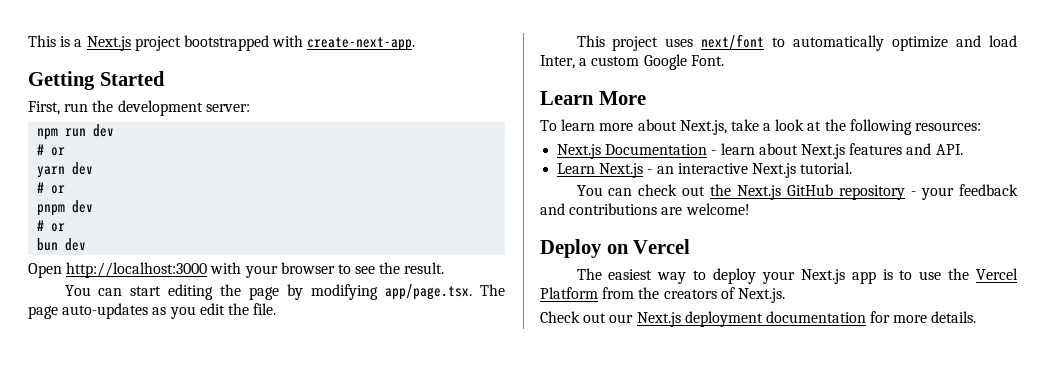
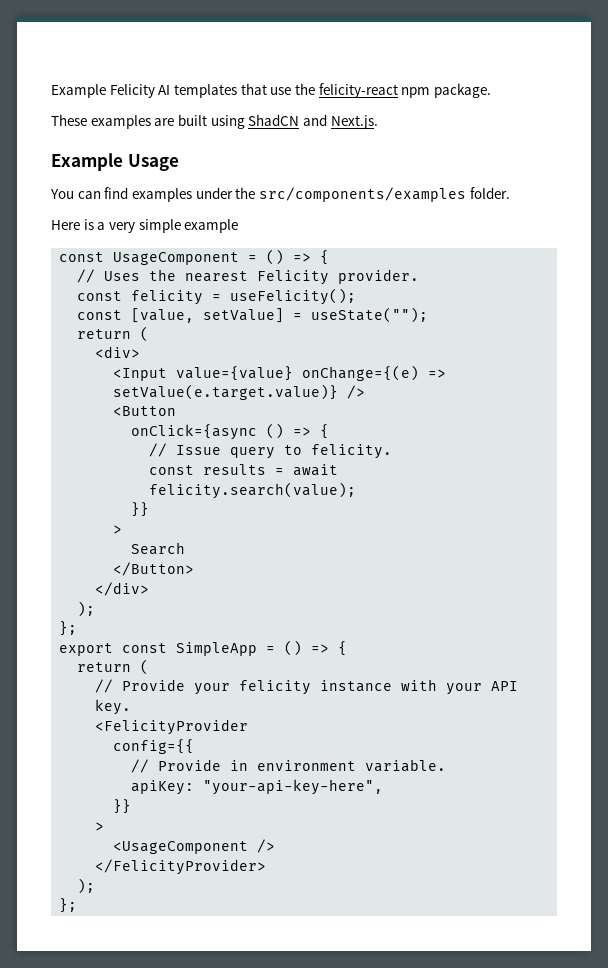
- This is a Next.js project bootstrapped with create-next-app.
- Getting Started
- First, run the development server:
- npm run dev
- # or
- yarn dev
- # or
- pnpm dev
- # or
- bun dev
- Open http://localhost:3000 with your browser to see the result.
- You can start editing the page by modifying app/page.tsx. The page auto-updates as you edit the file.
- This project uses next/font to automatically optimize and load Inter, a custom Google Font.
- Learn More
- To learn more about Next.js, take a look at the following resources:
- Next.js Documentation - learn about Next.js features and API.
- Learn Next.js - an interactive Next.js tutorial.
- You can check out the Next.js GitHub repository - your feedback and contributions are welcome!
- Deploy on Vercel
- The easiest way to deploy your Next.js app is to use the Vercel Platform from the creators of Next.js.
- Check out our Next.js deployment documentation for more details.
+ Example Felicity AI templates that use the felicity-react npm package.
+ These examples are built using ShadCN and Next.js.
+ Example Usage
+ You can find examples under the src/components/examples folder.
+ Here is a very simple example
+ const UsageComponent = () => {
+ // Uses the nearest Felicity provider.
+ const felicity = useFelicity();
+ const [value, setValue] = useState("");
+ return (
+ <div>
+ <Input value={value} onChange={(e) => setValue(e.target.value)} />
+ <Button
+ onClick={async () => {
+ // Issue query to felicity.
+ const results = await felicity.search(value);
+ }}
+ >
+ Search
+ </Button>
+ </div>
+ );
+ };
+ export const SimpleApp = () => {
+ return (
+ // Provide your felicity instance with your API key.
+ <FelicityProvider
+ config={{
+ // Provide in environment variable.
+ apiKey: "your-api-key-here",
+ }}
+ >
+ <UsageComponent />
+ </FelicityProvider>
+ );
+ };

